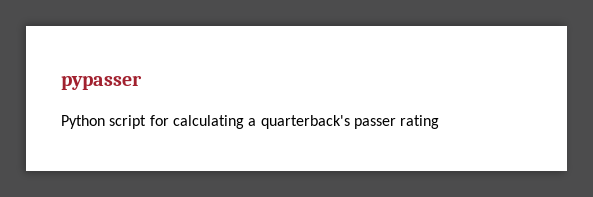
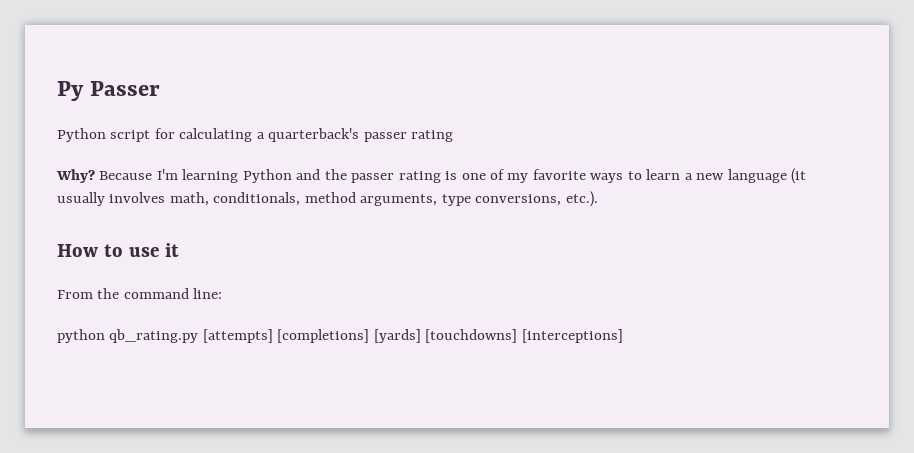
- pypasser
+ Py Passer
+ Why? Because I'm learning Python and the passer rating is one of my favorite ways to learn a new language (it usually involves math, conditionals, method arguments, type conversions, etc.).
+ How to use it
+ From the command line:
+ python qb_rating.py [attempts] [completions] [yards] [touchdowns] [interceptions]

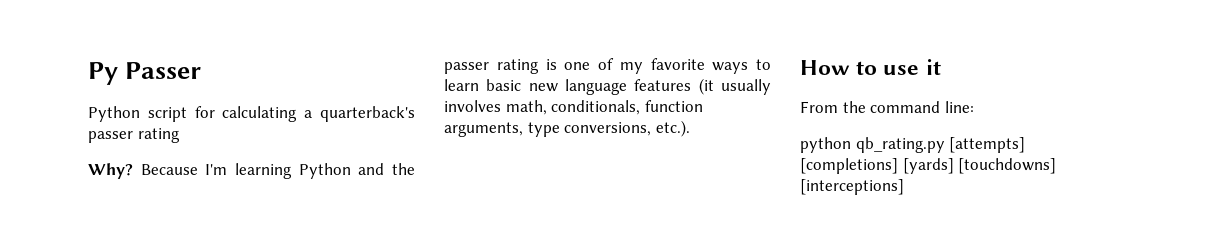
- Because I'm learning Python and the passer rating is one of my favorite ways to learn a new language (it usually involves math, conditionals, method arguments, type conversions, etc.).
+ Because I'm learning Python and the passer rating is one of my favorite ways to learn basic new language features (it usually involves math, conditionals, function arguments, type conversions, etc.).

